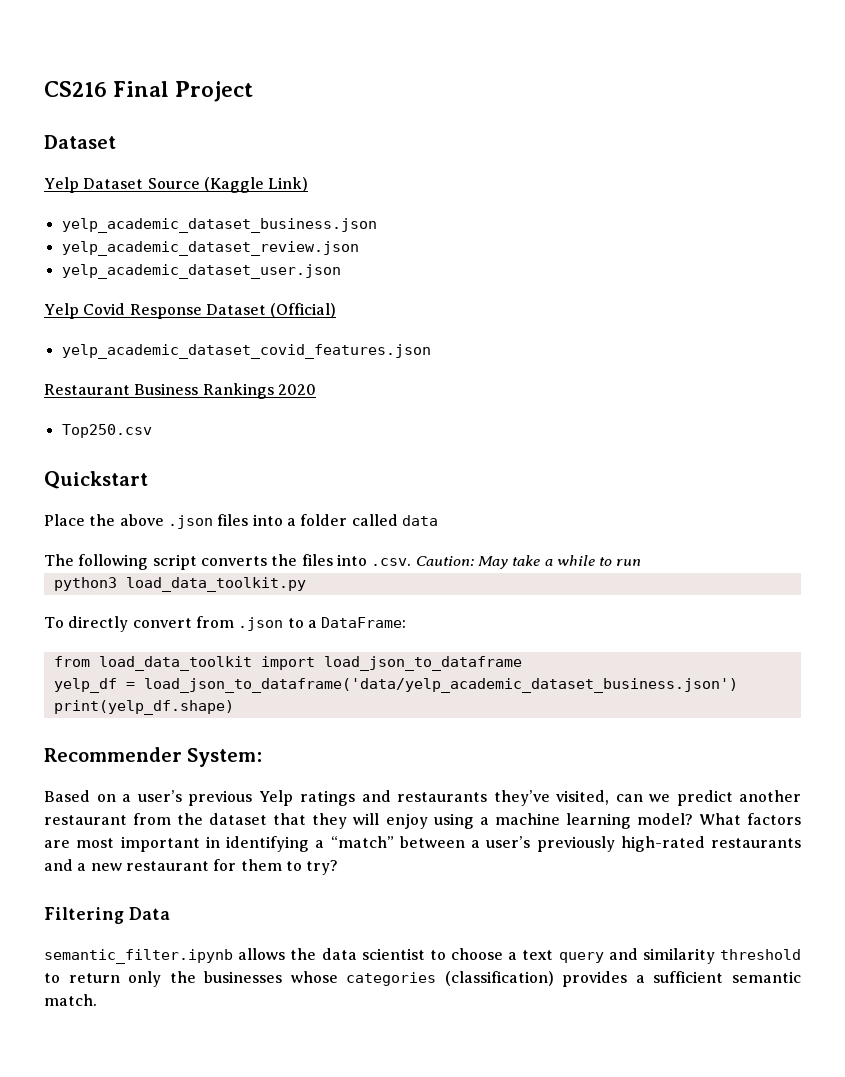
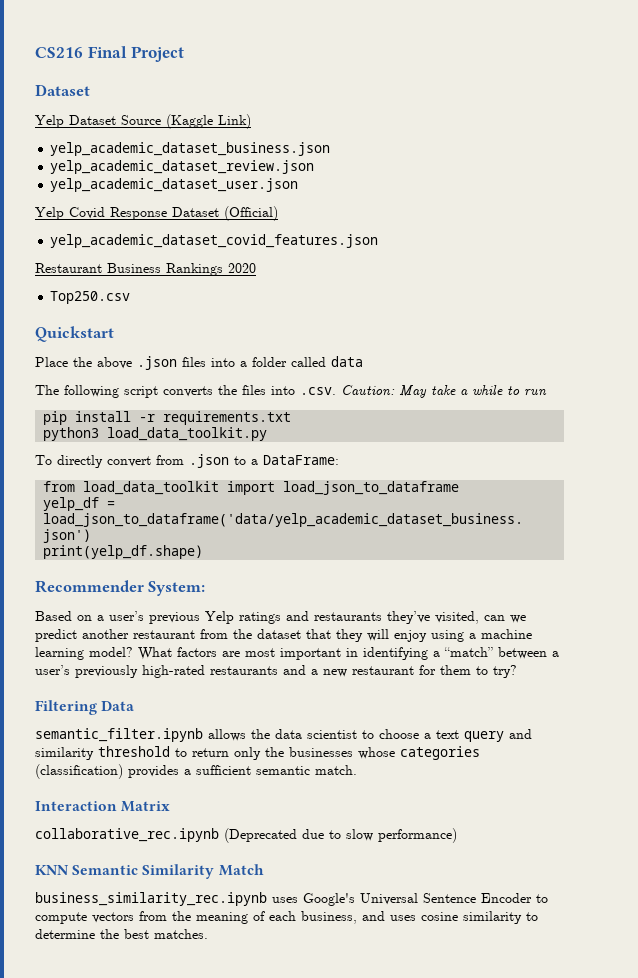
+ pip install -r requirements.txt
+ Interaction Matrix
+ collaborative_rec.ipynb (Deprecated due to slow performance)
+ KNN Semantic Similarity Match
+ business_similarity_rec.ipynb uses Google's Universal Sentence Encoder to compute vectors from the meaning of each business, and uses cosine similarity to determine the best matches.

